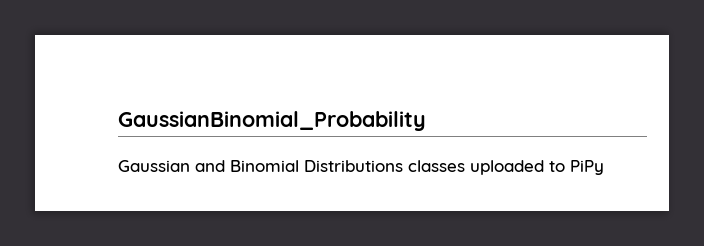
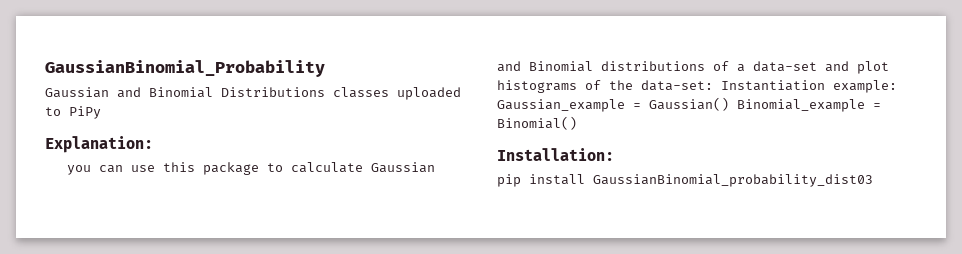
+ Explanation:
+ you can use this package to calculate Gaussian and Binomial distributions of a data-set and plot histograms of the data-set: Instantiation example: Gaussian_example = Gaussian() Binomial_example = Binomial()
+ Installation:
+ pip install GaussianBinomial_probability_dist03

